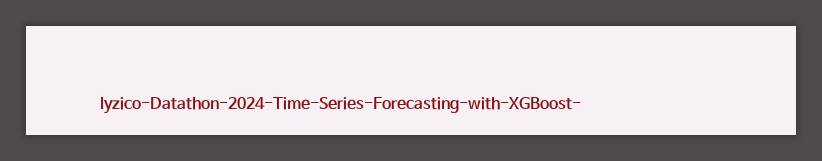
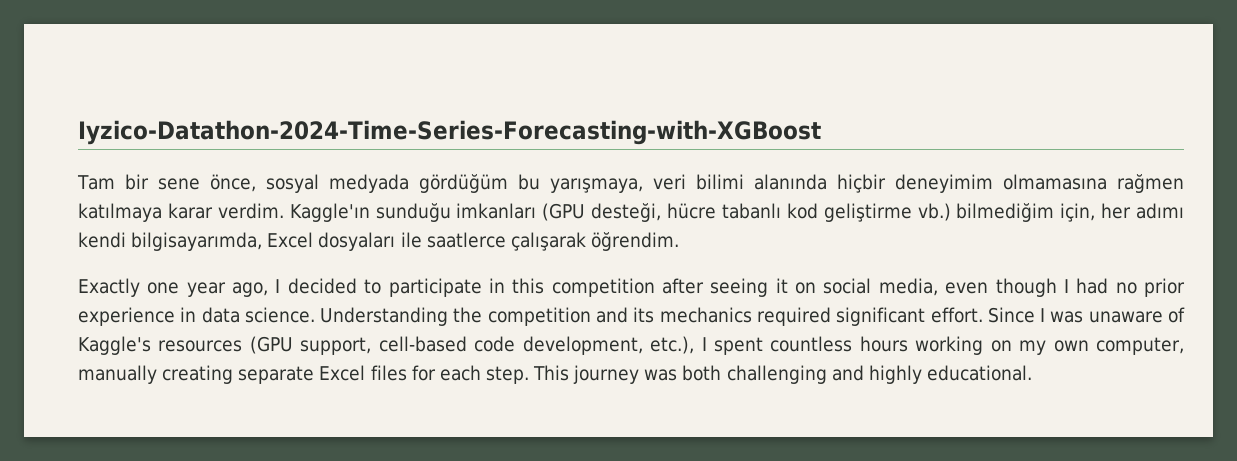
- Iyzico-Datathon-2024-Time-Series-Forecasting-with-XGBoost-
+ Iyzico-Datathon-2024-Time-Series-Forecasting-with-XGBoost
+ Tam bir sene önce, sosyal medyada gördüğüm bu yarışmaya, veri bilimi alanında hiçbir deneyimim olmamasına rağmen katılmaya karar verdim. Kaggle'ın sunduğu imkanları (GPU desteği, hücre tabanlı kod geliştirme vb.) bilmediğim için, her adımı kendi bilgisayarımda, Excel dosyaları ile saatlerce çalışarak öğrendim.
+ Exactly one year ago, I decided to participate in this competition after seeing it on social media, even though I had no prior experience in data science. Understanding the competition and its mechanics required significant effort. Since I was unaware of Kaggle's resources (GPU support, cell-based code development, etc.), I spent countless hours working on my own computer, manually creating separate Excel files for each step. This journey was both challenging and highly educational.

